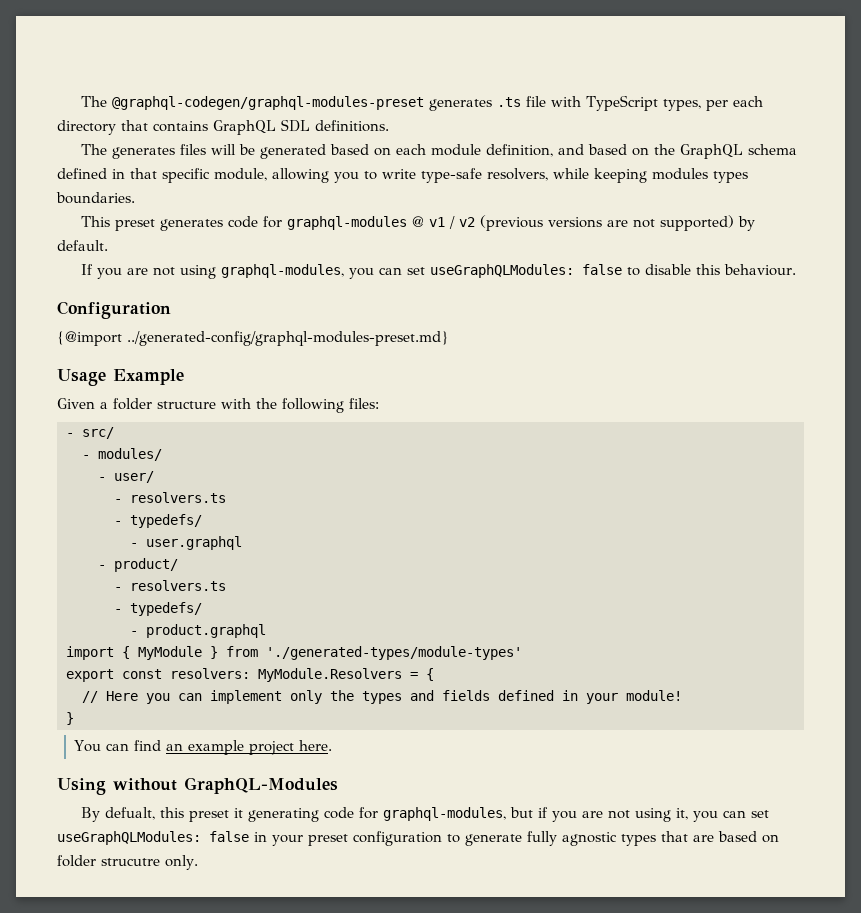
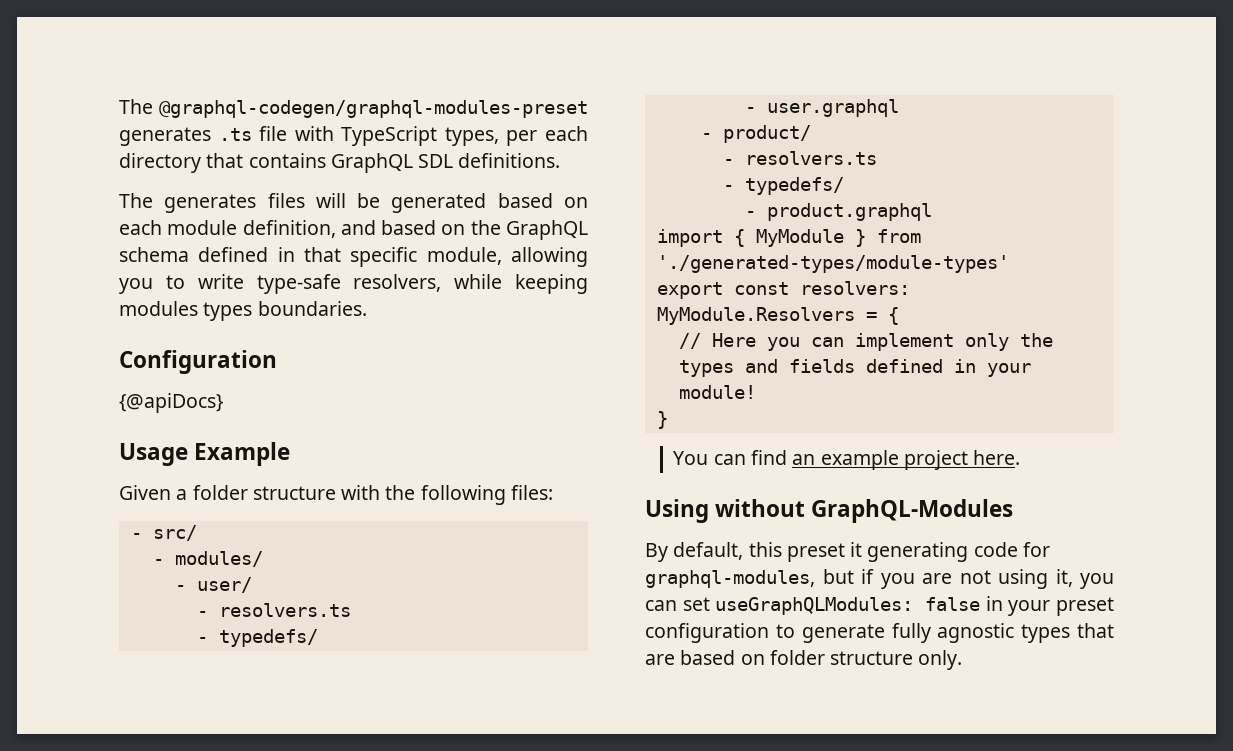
- This preset generates code for graphql-modules @ v1 / v2 (previous versions are not supported) by default.
- If you are not using graphql-modules, you can set useGraphQLModules: false to disable this behaviour.
- {@import ../generated-config/graphql-modules-preset.md}
+ {@apiDocs}
- By defualt, this preset it generating code for graphql-modules, but if you are not using it, you can set useGraphQLModules: false in your preset configuration to generate fully agnostic types that are based on folder strucutre only.
+ By default, this preset it generating code for graphql-modules, but if you are not using it, you can set useGraphQLModules: false in your preset configuration to generate fully agnostic types that are based on folder structure only.

